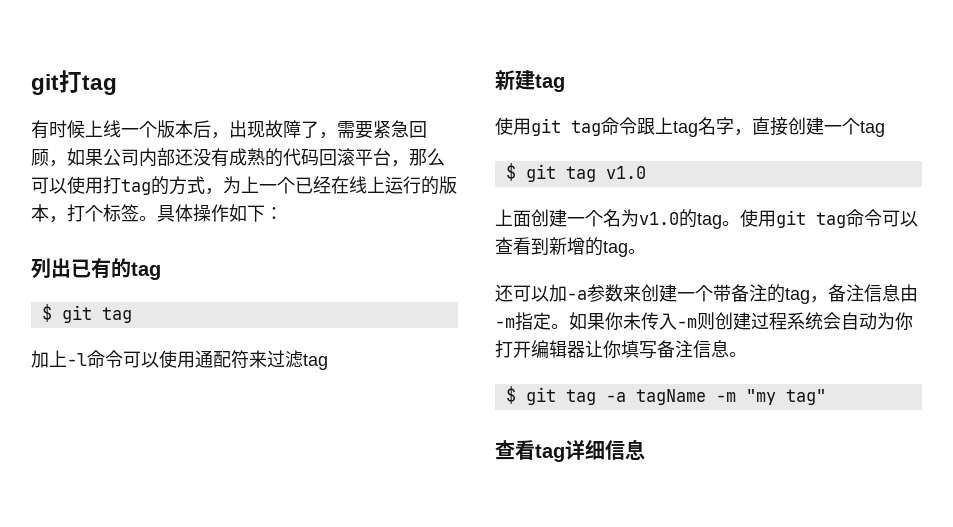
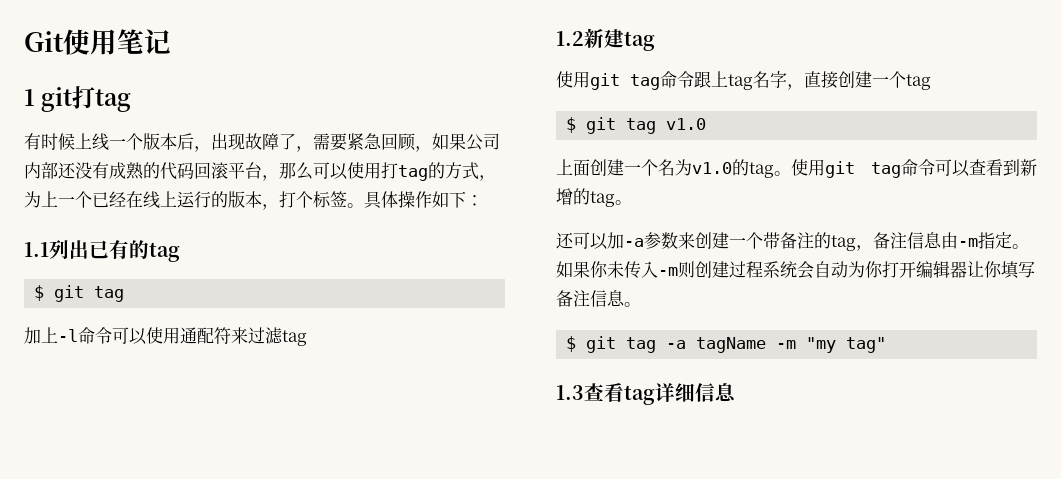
- git打tag
+ Git使用笔记
+ 1 git打tag
- 列出已有的tag
+ 1.1列出已有的tag
- 新建tag
+ 1.2新建tag
- 查看tag详细信息
+ 1.3查看tag详细信息

